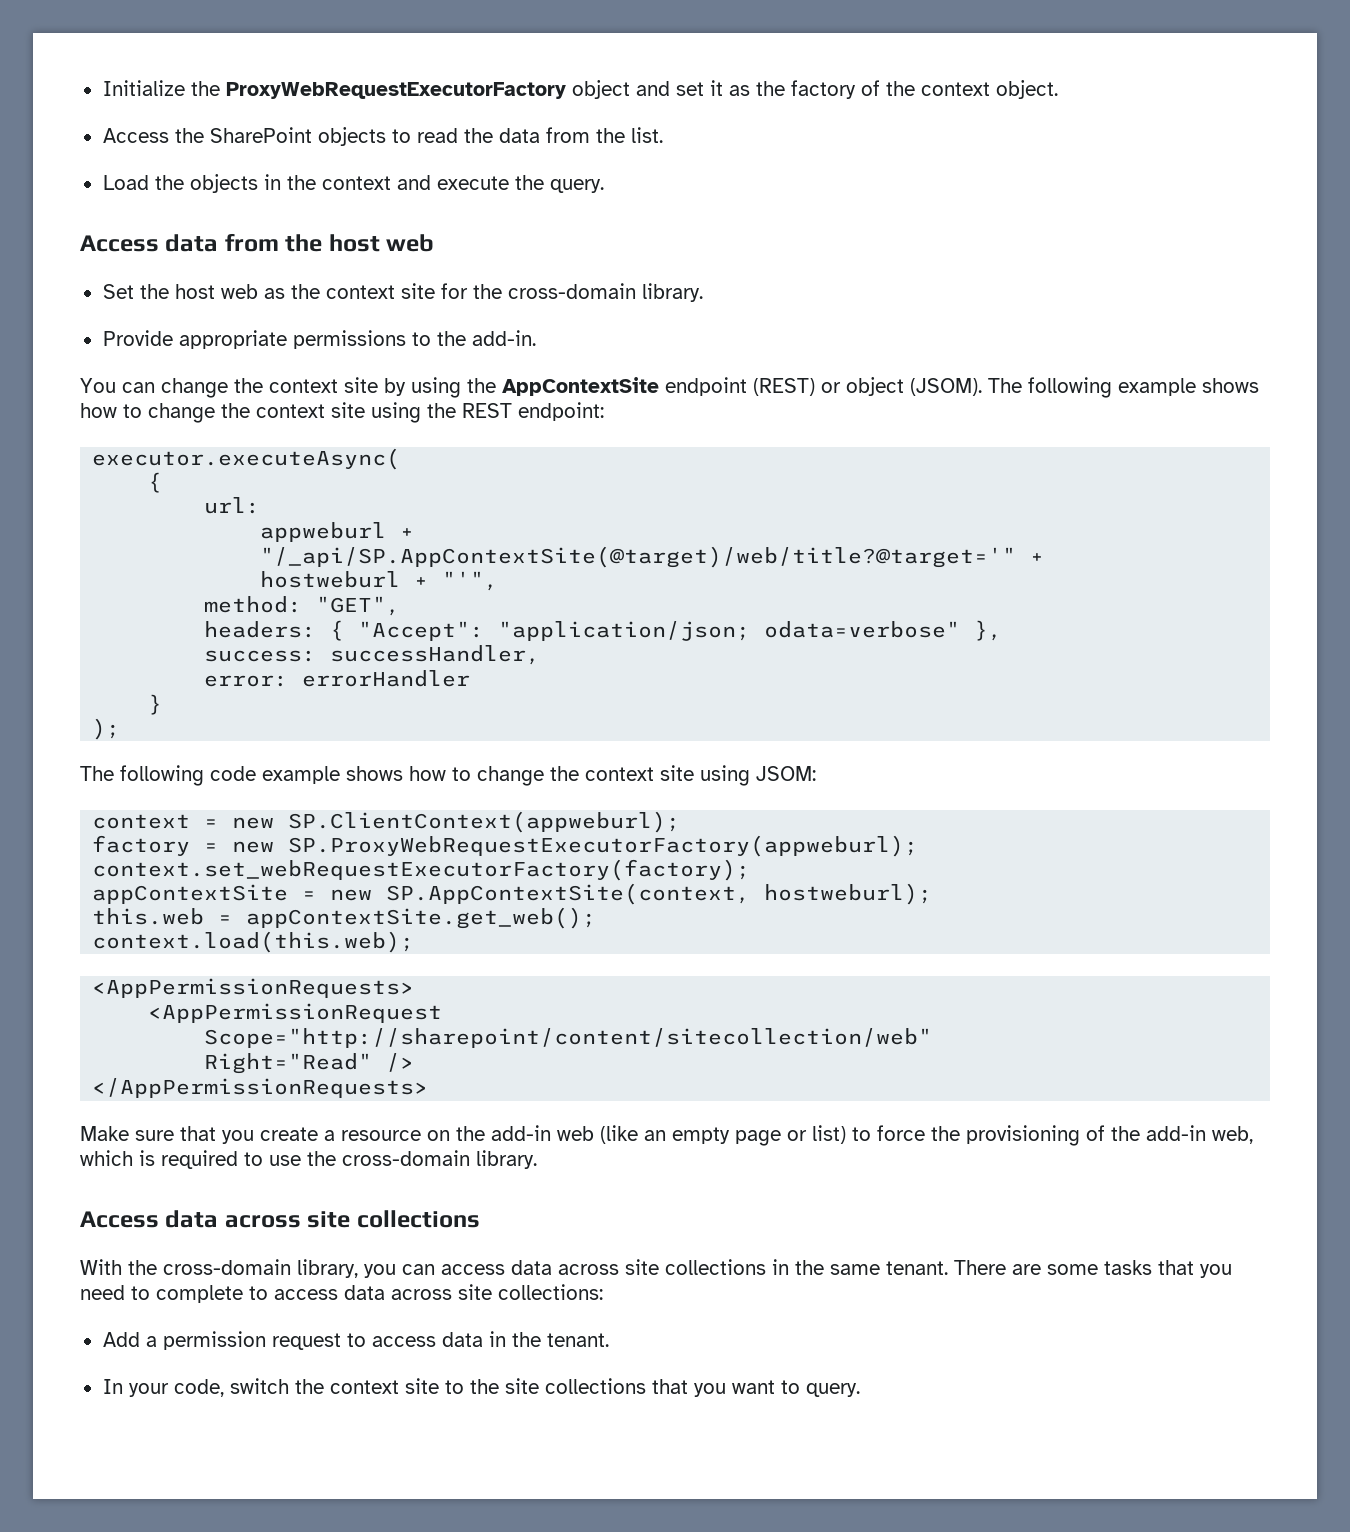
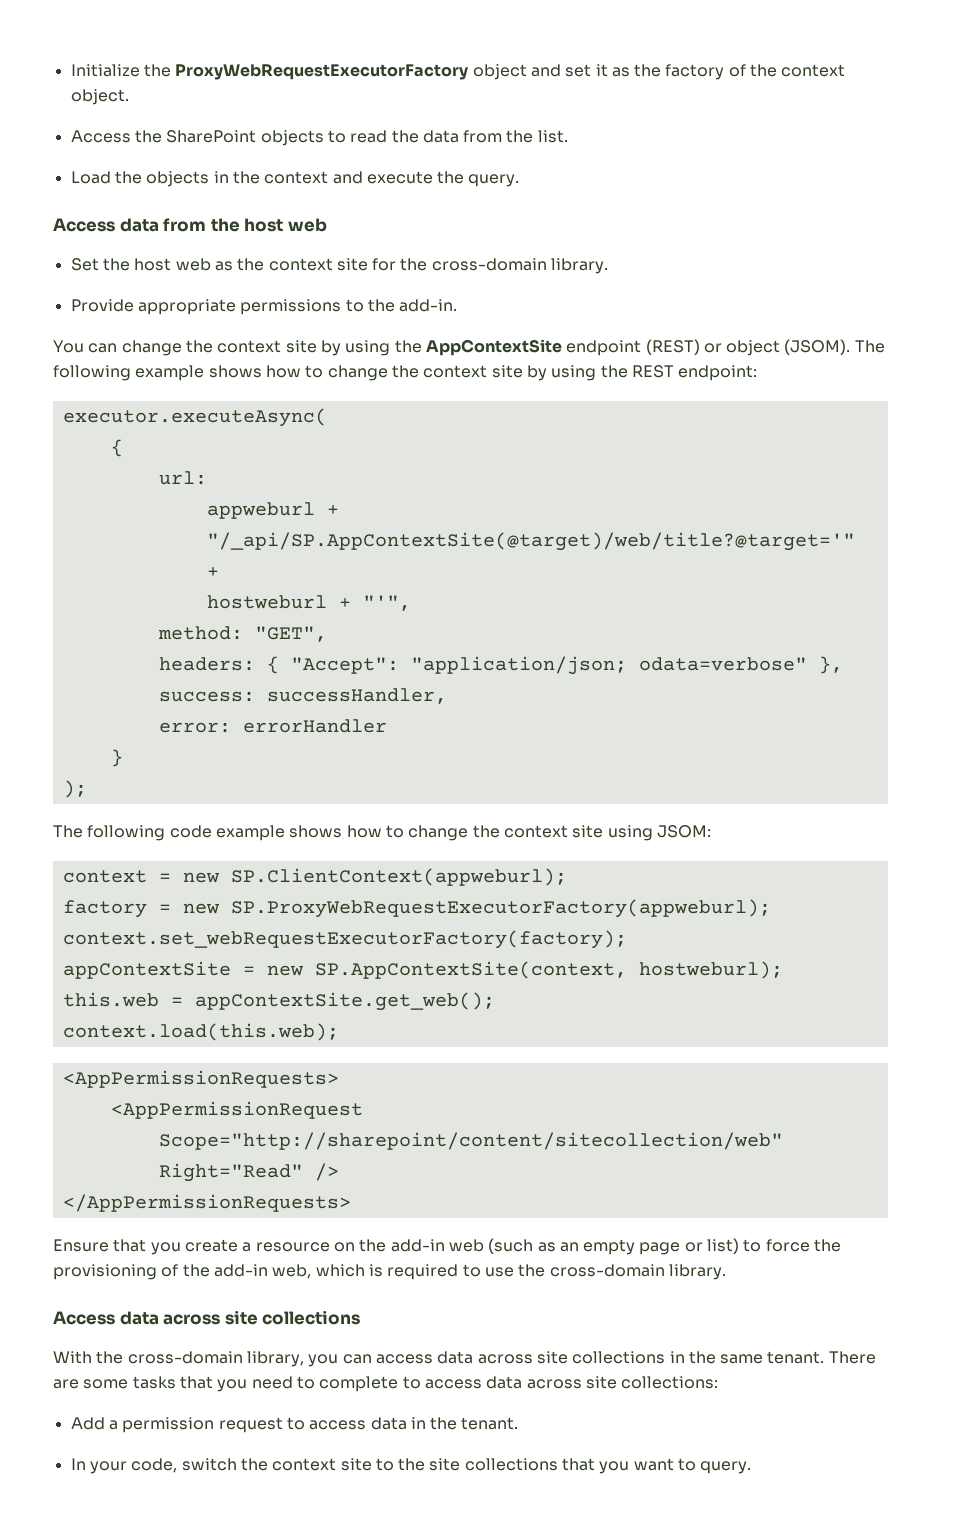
- The following example shows how to change the context site using the REST endpoint:
+ The following example shows how to change the context site by using the REST endpoint:
- Make sure that you create a resource on the add-in web (like an empty page or list) to force the provisioning of the add-in web, which is required to use the cross-domain library.
+ Ensure that you create a resource on the add-in web (such as an empty page or list) to force the provisioning of the add-in web, which is required to use the cross-domain library.

